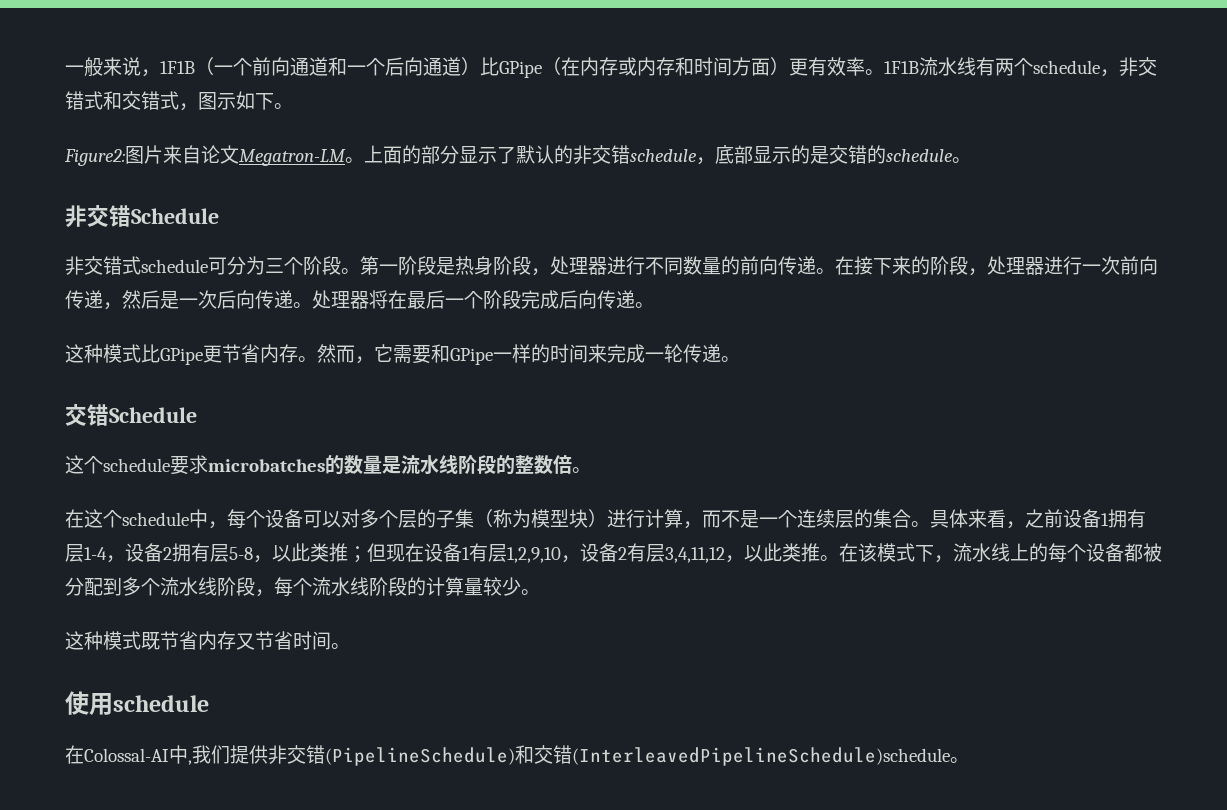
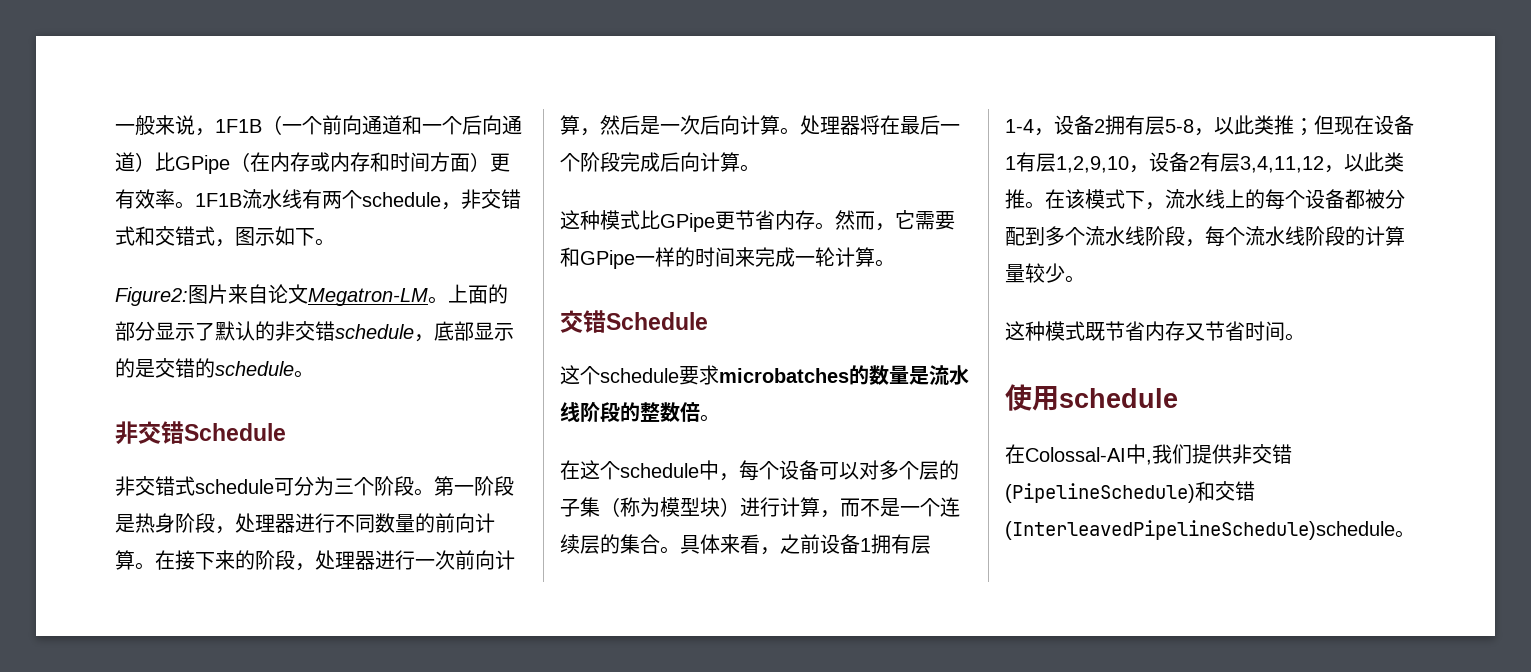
- 第一阶段是热身阶段，处理器进行不同数量的前向传递。
+ 第一阶段是热身阶段，处理器进行不同数量的前向计算。
- 在接下来的阶段，处理器进行一次前向传递，然后是一次后向传递。
+ 在接下来的阶段，处理器进行一次前向计算，然后是一次后向计算。
- 处理器将在最后一个阶段完成后向传递。
+ 处理器将在最后一个阶段完成后向计算。
- 然而，它需要和GPipe一样的时间来完成一轮传递。
+ 然而，它需要和GPipe一样的时间来完成一轮计算。

